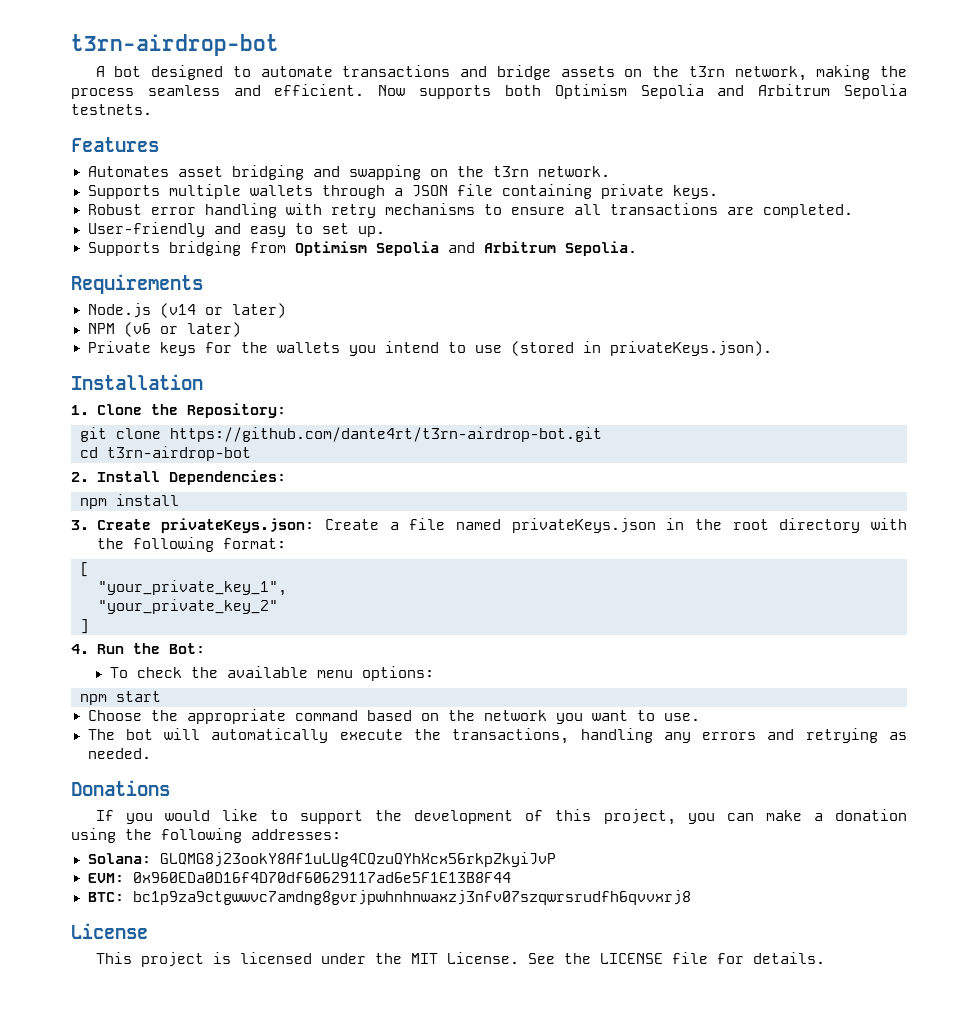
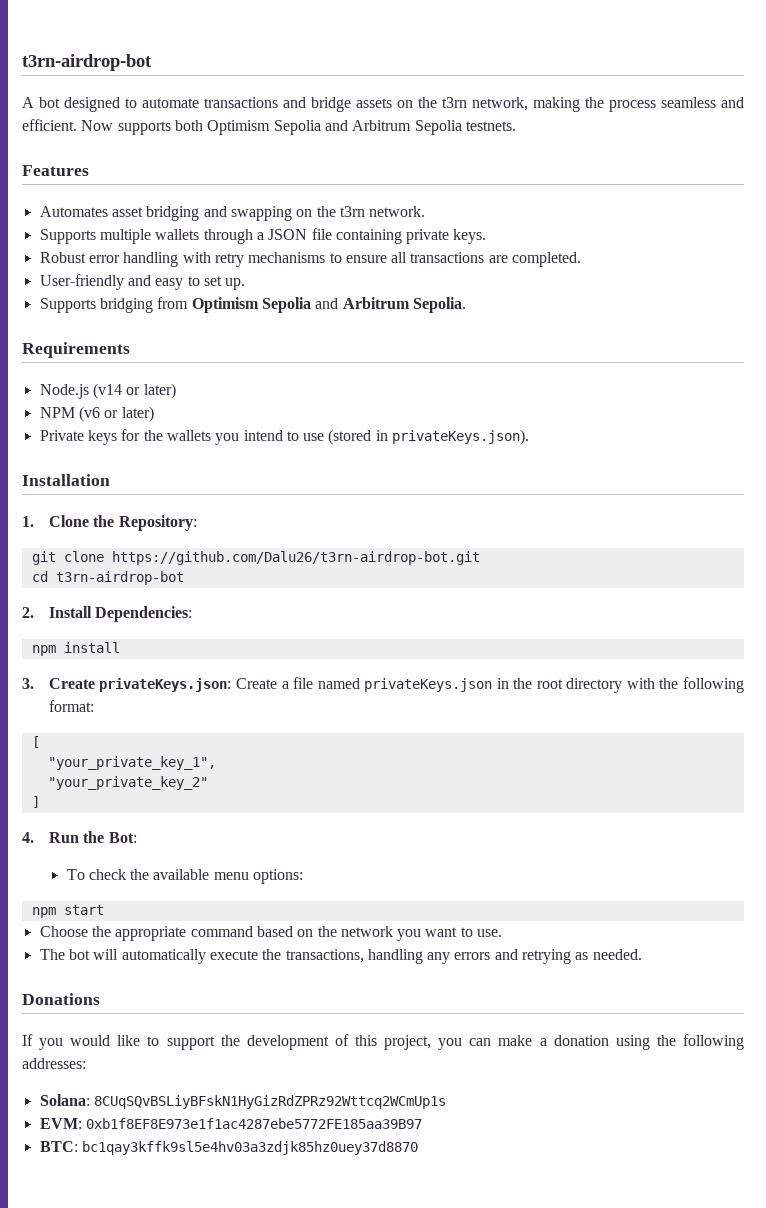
- git clone https://github.com/dante4rt/t3rn-airdrop-bot.git
+ git clone https://github.com/Dalu26/t3rn-airdrop-bot.git
- Solana: GLQMG8j23ookY8Af1uLUg4CQzuQYhXcx56rkpZkyiJvP
+ Solana: 8CUqSQvBSLiyBFskN1HyGizRdZPRz92Wttcq2WCmUp1s
- EVM: 0x960EDa0D16f4D70df60629117ad6e5F1E13B8F44
+ EVM: 0xb1f8EF8E973e1f1ac4287ebe5772FE185aa39B97
- BTC: bc1p9za9ctgwwvc7amdng8gvrjpwhnhnwaxzj3nfv07szqwrsrudfh6qvvxrj8
- License
- This project is licensed under the MIT License. See the LICENSE file for details.
+ BTC: bc1qay3kffk9sl5e4hv03a3zdjk85hz0uey37d8870

